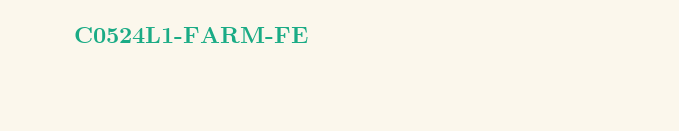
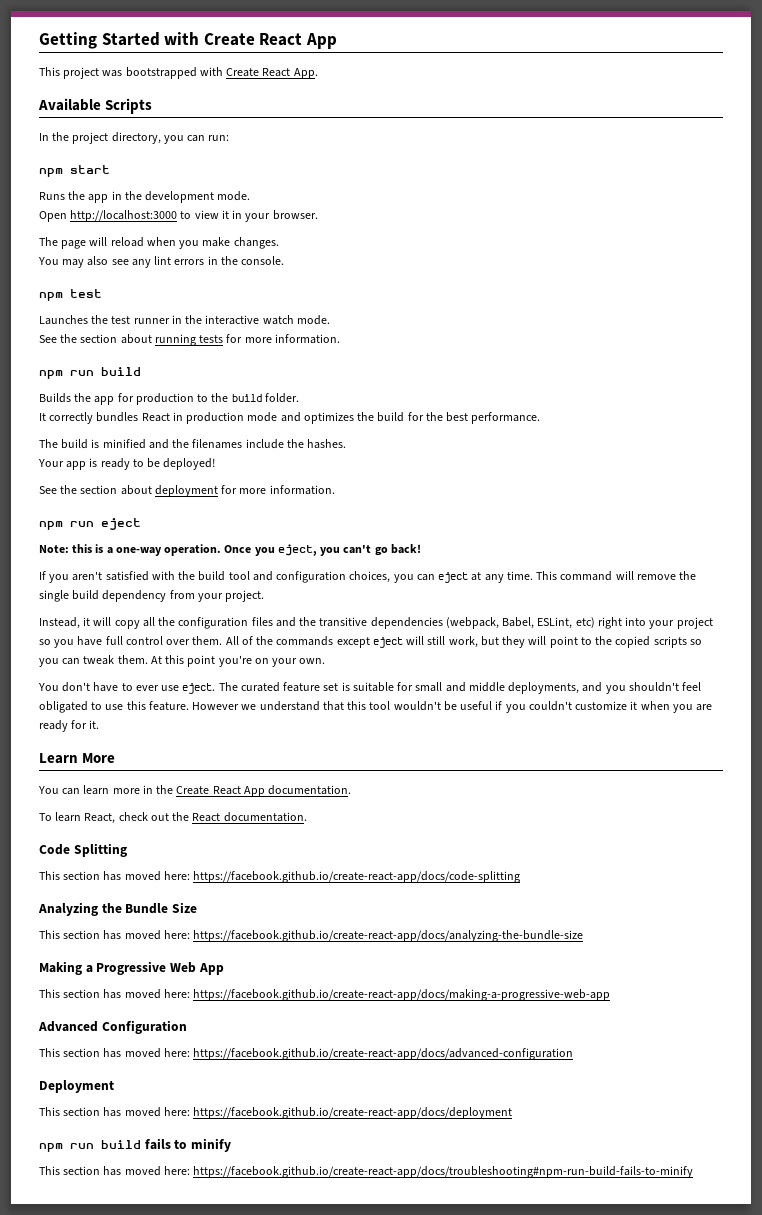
- C0524L1-FARM-FE
+ Getting Started with Create React App
+ This project was bootstrapped with Create React App.
+ Available Scripts
+ In the project directory, you can run:
+ npm start
+ Runs the app in the development mode.
+ Open http://localhost:3000 to view it in your browser.
+ The page will reload when you make changes.
+ You may also see any lint errors in the console.
+ npm test
+ Launches the test runner in the interactive watch mode.
+ See the section about running tests for more information.
+ npm run build
+ Builds the app for production to the build folder.
+ It correctly bundles React in production mode and optimizes the build for the best performance.
+ The build is minified and the filenames include the hashes.
+ Your app is ready to be deployed!
+ See the section about deployment for more information.
+ npm run eject
+ Note: this is a one-way operation. Once you eject, you can't go back!
+ If you aren't satisfied with the build tool and configuration choices, you can eject at any time. This command will remove the single build dependency from your project.
+ Instead, it will copy all the configuration files and the transitive dependencies (webpack, Babel, ESLint, etc) right into your project so you have full control over them. All of the commands except eject will still work, but they will point to the copied scripts so you can tweak them. At this point you're on your own.
+ You don't have to ever use eject. The curated feature set is suitable for small and middle deployments, and you shouldn't feel obligated to use this feature. However we understand that this tool wouldn't be useful if you couldn't customize it when you are ready for it.
+ Learn More
+ You can learn more in the Create React App documentation.
+ To learn React, check out the React documentation.
+ Code Splitting
+ This section has moved here: https://facebook.github.io/create-react-app/docs/code-splitting
+ Analyzing the Bundle Size
+ This section has moved here: https://facebook.github.io/create-react-app/docs/analyzing-the-bundle-size
+ Making a Progressive Web App
+ This section has moved here: https://facebook.github.io/create-react-app/docs/making-a-progressive-web-app
+ Advanced Configuration
+ This section has moved here: https://facebook.github.io/create-react-app/docs/advanced-configuration
+ Deployment
+ This section has moved here: https://facebook.github.io/create-react-app/docs/deployment
+ npm run build fails to minify
+ This section has moved here: https://facebook.github.io/create-react-app/docs/troubleshooting#npm-run-build-fails-to-minify

